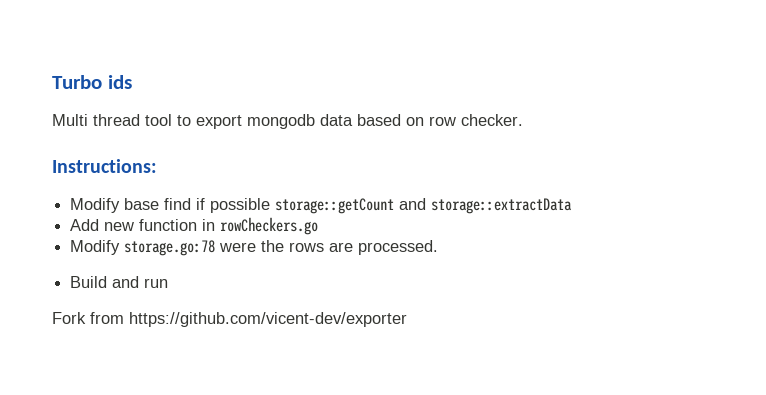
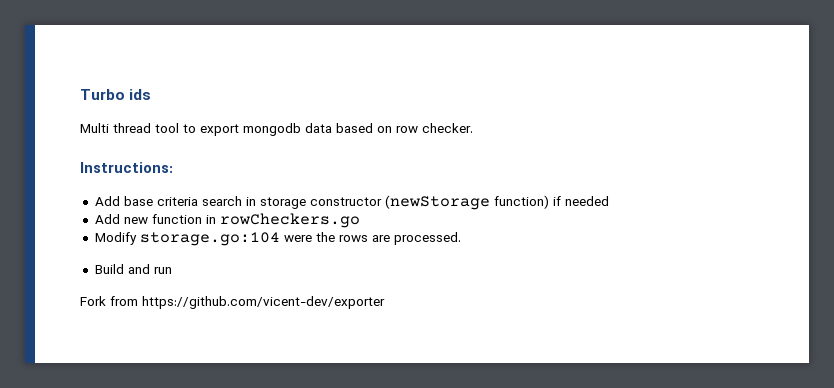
- Modify base find if possible storage::getCount and storage::extractData
+ Add base criteria search in storage constructor (newStorage function) if needed
- Modify storage.go:78 were the rows are processed.
+ Modify storage.go:104 were the rows are processed.

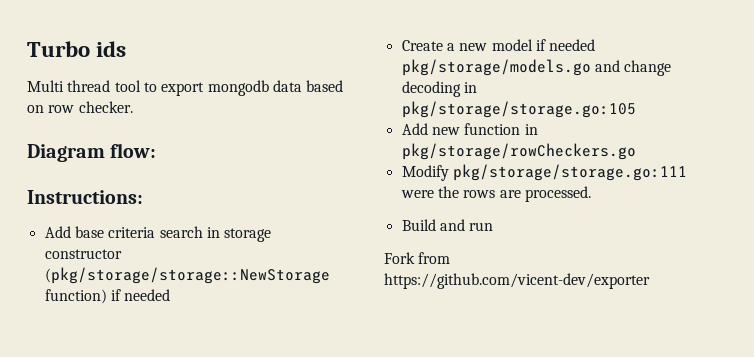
+ Diagram flow:
- Add base criteria search in storage constructor (newStorage function) if needed
+ Add base criteria search in storage constructor (pkg/storage/storage::NewStorage function) if needed
+ Create a new model if needed pkg/storage/models.go and change decoding in pkg/storage/storage.go:105
- Add new function in rowCheckers.go
+ Add new function in pkg/storage/rowCheckers.go
- Modify storage.go:104 were the rows are processed.
+ Modify pkg/storage/storage.go:111 were the rows are processed.

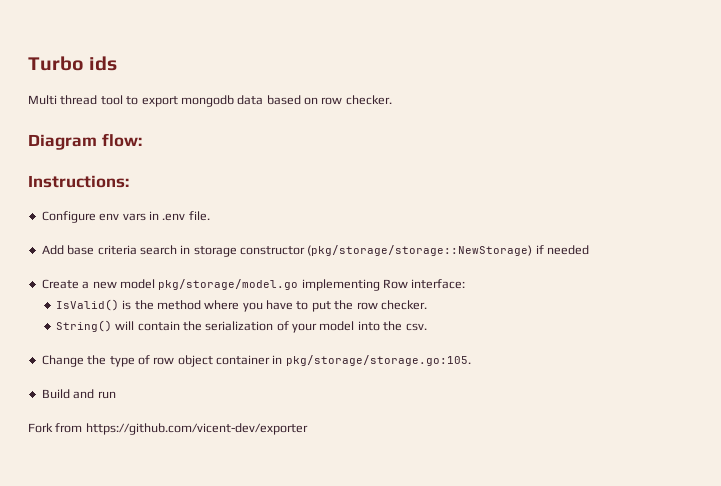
+ Configure env vars in .env file.
- Add base criteria search in storage constructor (pkg/storage/storage::NewStorage function) if needed
+ Add base criteria search in storage constructor (pkg/storage/storage::NewStorage) if needed
- Create a new model if needed pkg/storage/models.go and change decoding in pkg/storage/storage.go:105
- Add new function in pkg/storage/rowCheckers.go
- Modify pkg/storage/storage.go:111 were the rows are processed.
+ Create a new model pkg/storage/model.go implementing Row interface:
+ IsValid() is the method where you have to put the row checker.
+ String() will contain the serialization of your model into the csv.
+ Change the type of row object container in pkg/storage/storage.go:105.

